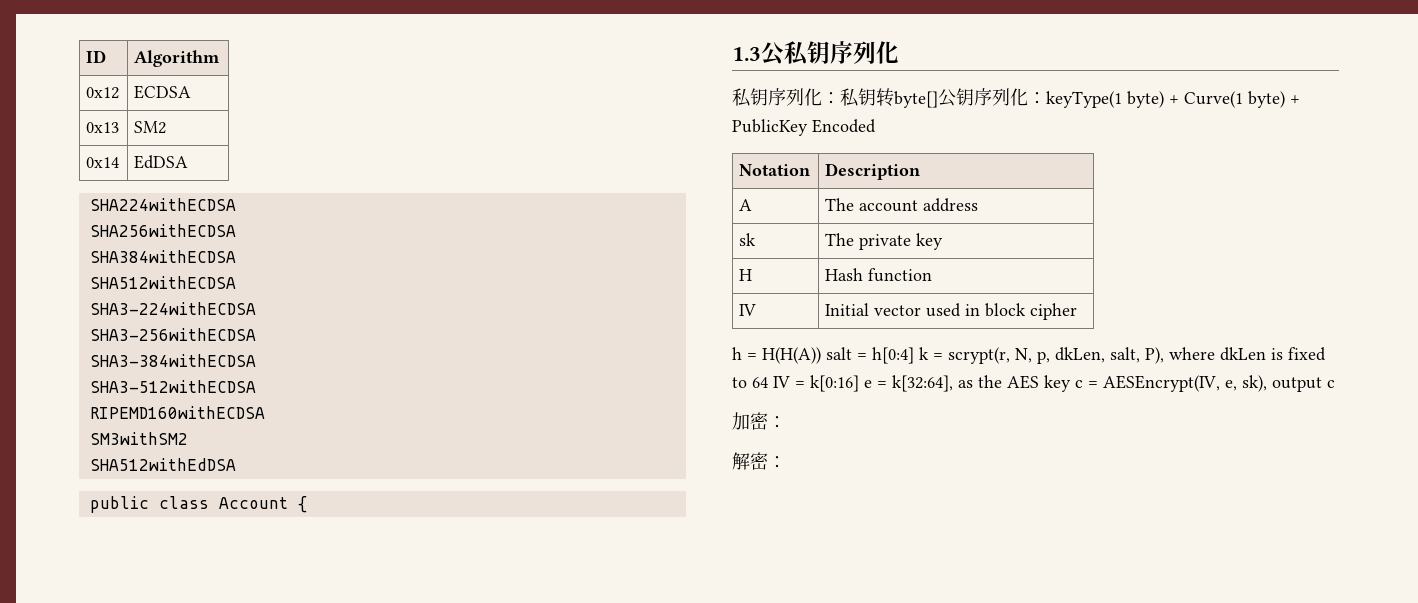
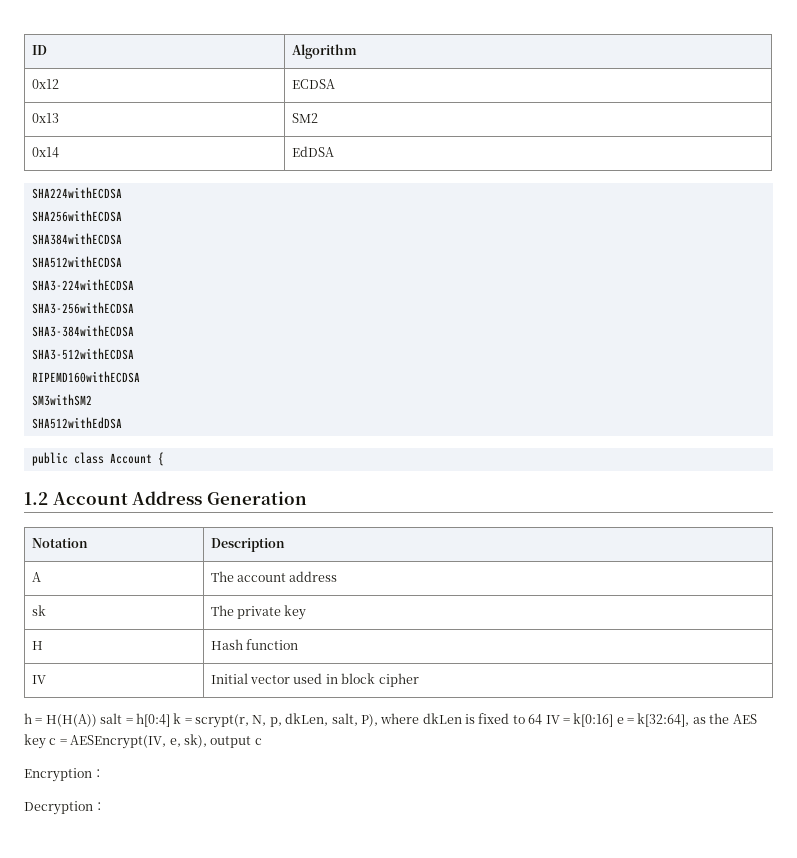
- 1.3公私钥序列化
- 私钥序列化：私钥转byte[]公钥序列化：keyType(1 byte) + Curve(1 byte) + PublicKey Encoded
+ 1.2 Account Address Generation
- 加密：
+ Encryption：
- 解密：
+ Decryption：

